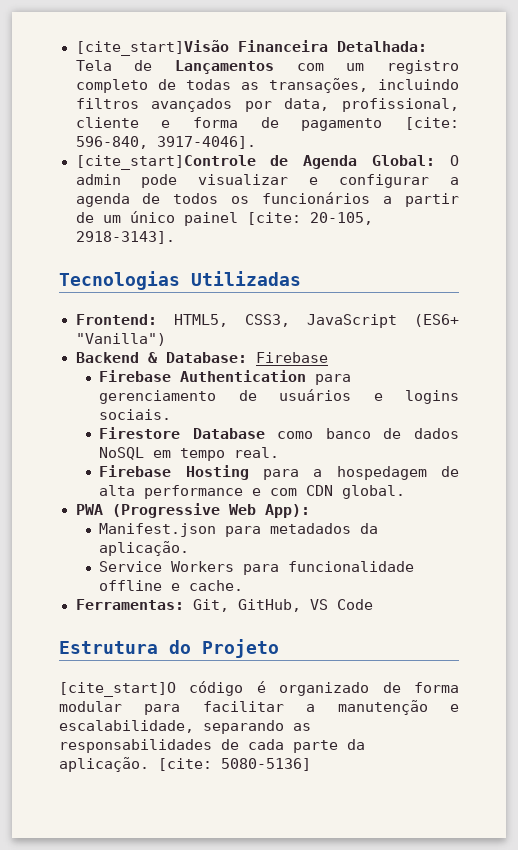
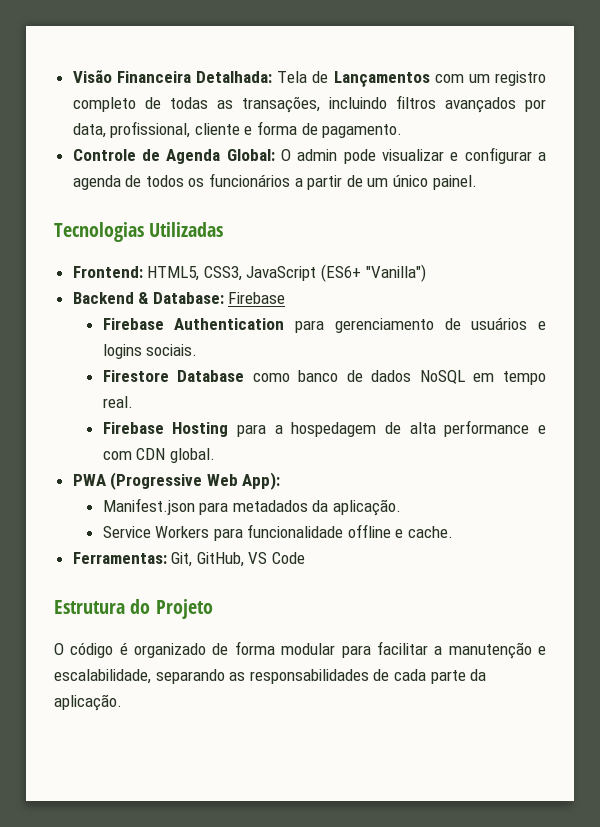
- [cite_start]Visão Financeira Detalhada: Tela de Lançamentos com um registro completo de todas as transações, incluindo filtros avançados por data, profissional, cliente e forma de pagamento [cite: 596-840, 3917-4046].
- [cite_start]Controle de Agenda Global: O admin pode visualizar e configurar a agenda de todos os funcionários a partir de um único painel [cite: 20-105, 2918-3143].
+ Visão Financeira Detalhada: Tela de Lançamentos com um registro completo de todas as transações, incluindo filtros avançados por data, profissional, cliente e forma de pagamento.
+ Controle de Agenda Global: O admin pode visualizar e configurar a agenda de todos os funcionários a partir de um único painel.
- [cite_start]O código é organizado de forma modular para facilitar a manutenção e escalabilidade, separando as responsabilidades de cada parte da aplicação. [cite: 5080-5136]
+ O código é organizado de forma modular para facilitar a manutenção e escalabilidade, separando as responsabilidades de cada parte da aplicação.

